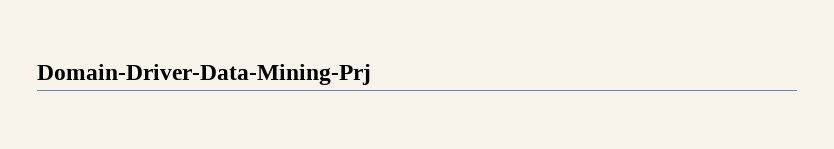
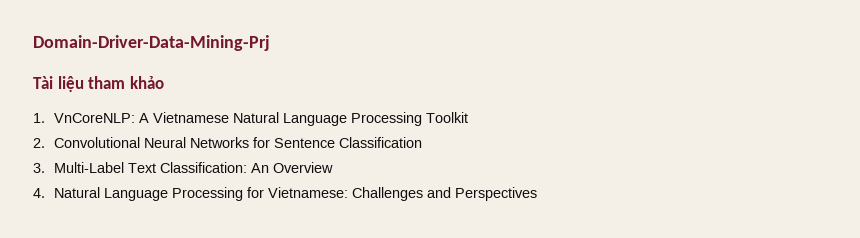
+ Tài liệu tham khảo
+ 1. VnCoreNLP: A Vietnamese Natural Language Processing Toolkit
+ 2. Convolutional Neural Networks for Sentence Classification
+ 3. Multi-Label Text Classification: An Overview
+ 4. Natural Language Processing for Vietnamese: Challenges and Perspectives

